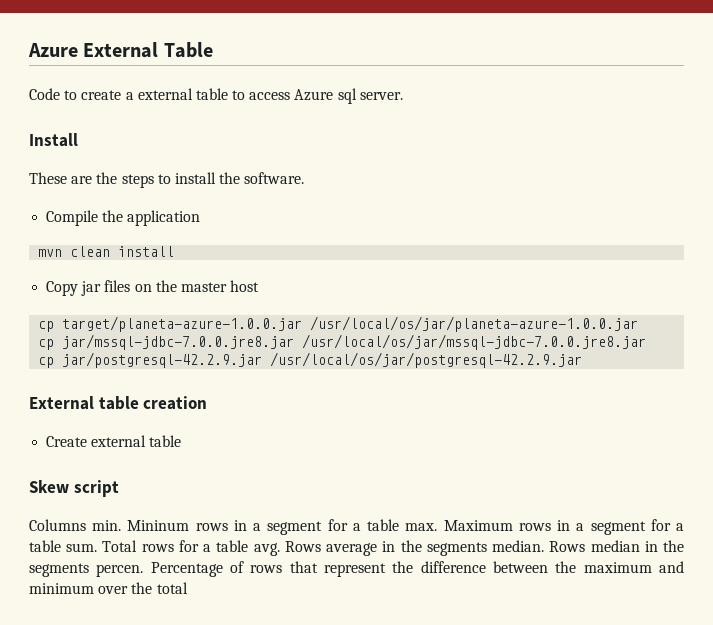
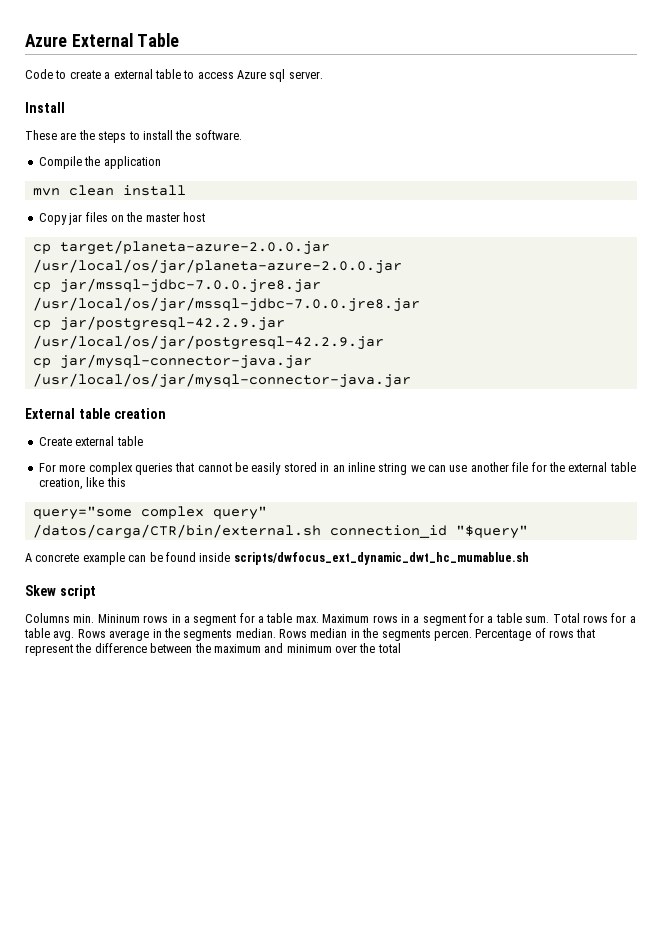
- cp target/planeta-azure-1.0.0.jar /usr/local/os/jar/planeta-azure-1.0.0.jar
+ cp target/planeta-azure-2.0.0.jar /usr/local/os/jar/planeta-azure-2.0.0.jar
+ cp jar/mysql-connector-java.jar /usr/local/os/jar/mysql-connector-java.jar
+ For more complex queries that cannot be easily stored in an inline string we can use another file for the external table creation, like this
+ query="some complex query"
+ /datos/carga/CTR/bin/external.sh connection_id "$query"
+ A concrete example can be found inside scripts/dwfocus_ext_dynamic_dwt_hc_mumablue.sh

